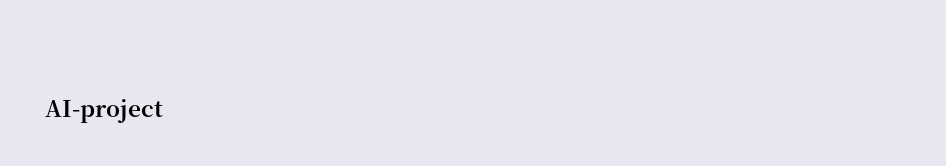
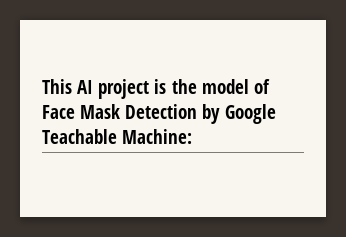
- AI-project
+ This AI project is the model of Face Mask Detection by Google Teachable Machine:

